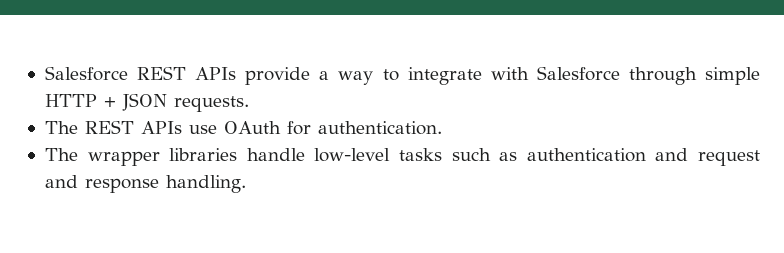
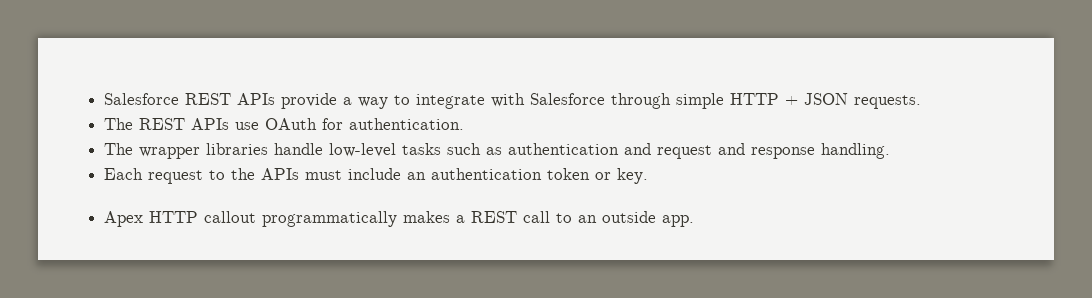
+ Each request to the APIs must include an authentication token or key.
+ Apex HTTP callout programmatically makes a REST call to an outside app.

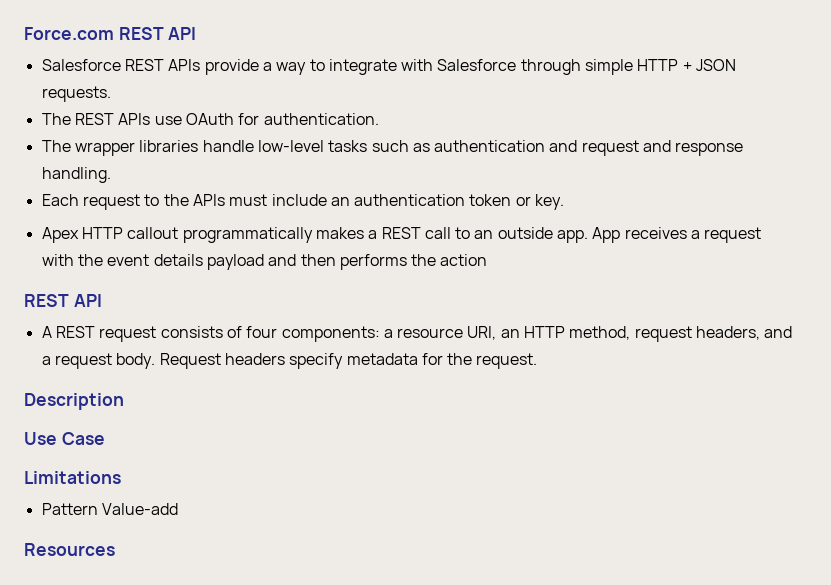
+ Force.com REST API
+ App receives a request with the event details payload and then performs the action
+ REST API
+ A REST request consists of four components: a resource URI, an HTTP method, request headers, and a request body. Request headers specify metadata for the request.
+ Description
+ Use Case
+ Limitations
+ Pattern Value-add
+ Resources

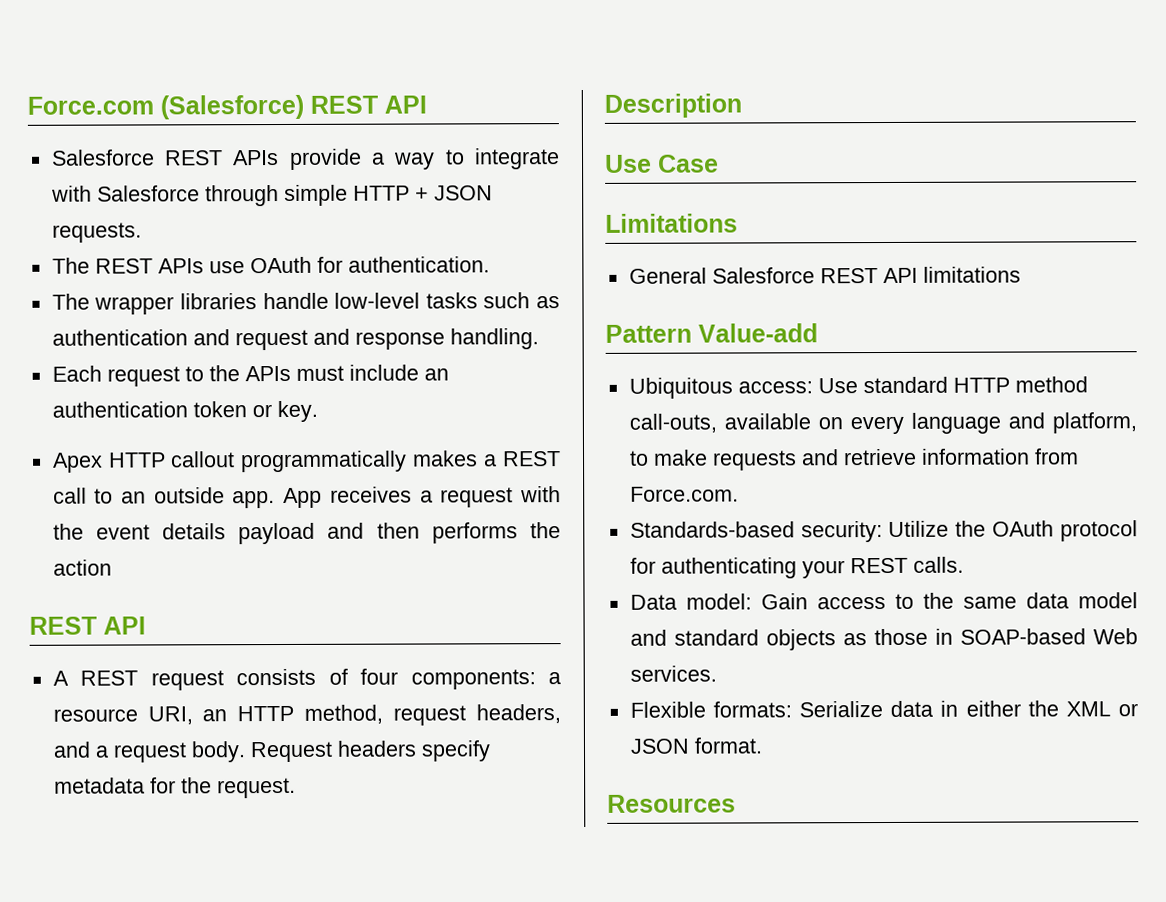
- Force.com REST API
+ Force.com (Salesforce) REST API
+ General Salesforce REST API limitations
  Pattern Value-add
+ Ubiquitous access: Use standard HTTP method call-outs, available on every language and platform, to make requests and retrieve information from Force.com.
+ Standards-based security: Utilize the OAuth protocol for authenticating your REST calls.
+ Data model: Gain access to the same data model and standard objects as those in SOAP-based Web services.
+ Flexible formats: Serialize data in either the XML or JSON format.

